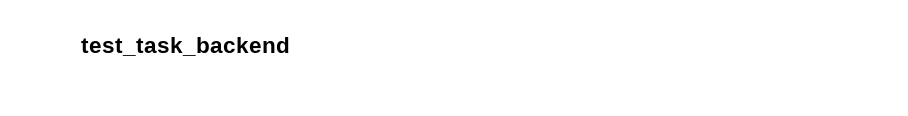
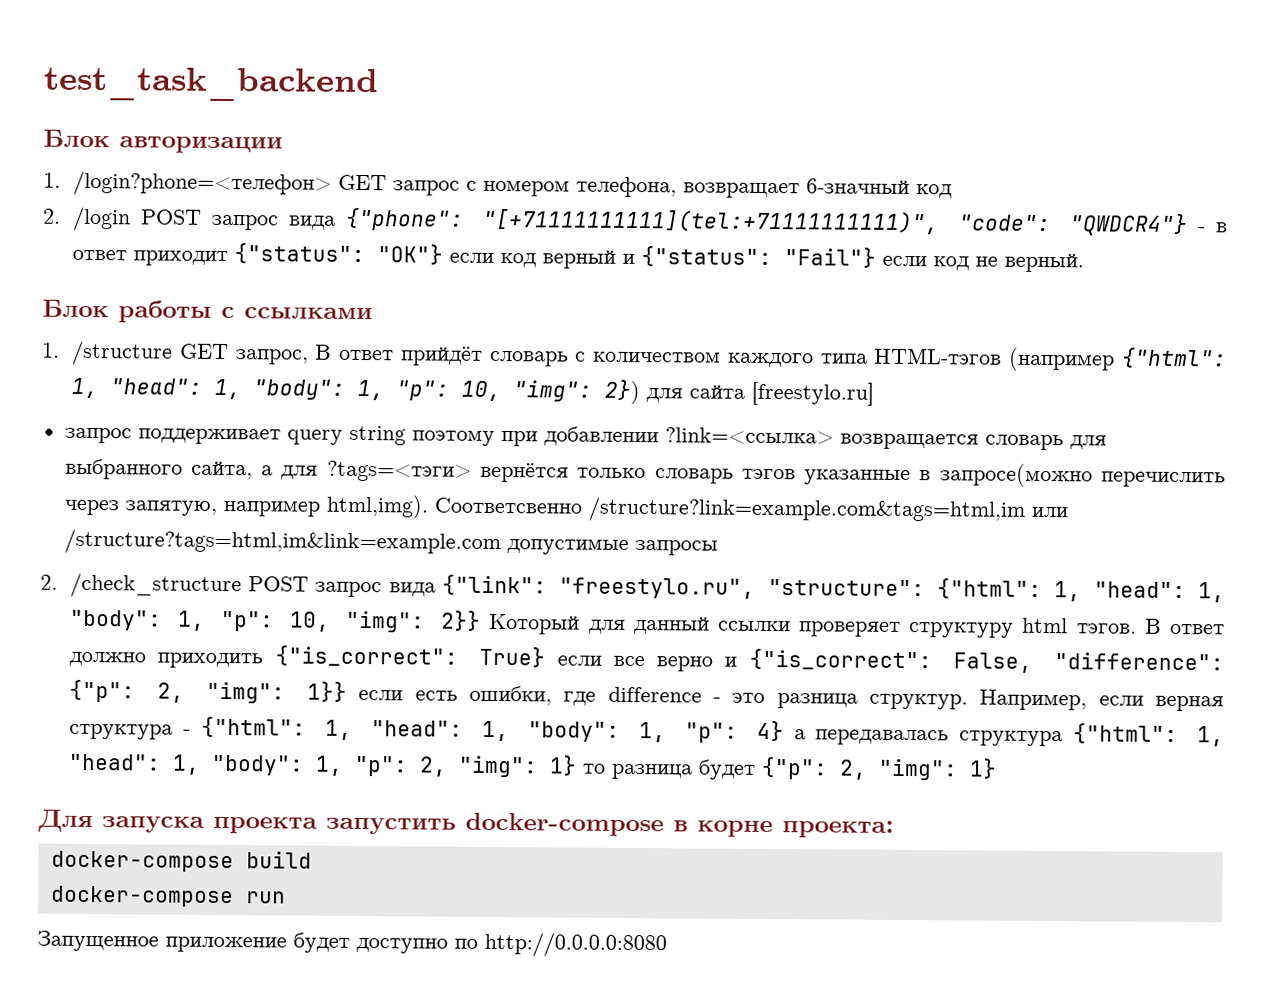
+ Блок авторизации
+ 1. /login?phone=<телефон> GET запрос с номером телефона, возвращает 6-значный код
+ 2. /login POST запрос вида {"phone": "[+71111111111](tel:+71111111111)", "code": "QWDCR4"} - в ответ приходит {"status": "OK"} если код верный и {"status": "Fail"} если код не верный.
+ Блок работы с ссылками
+ 1. /structure GET запрос, В ответ прийдёт словарь с количеством каждого типа HTML-тэгов (например {"html": 1, "head": 1, "body": 1, "p": 10, "img": 2}) для сайта [freestylo.ru]
+ запрос поддерживает query string поэтому при добавлении ?link=<ссылка> возвращается словарь для выбранного сайта, а для ?tags=<тэги> вернётся только словарь тэгов указанные в запросе(можно перечислить через запятую, например html,img). Соответсвенно /structure?link=example.com&tags=html,im или /structure?tags=html,im&link=example.com допустимые запросы
+ 2. /check_structure POST запрос вида {"link": "freestylo.ru", "structure": {"html": 1, "head": 1, "body": 1, "p": 10, "img": 2}} Который для данный ссылки проверяет структуру html тэгов. В ответ должно приходить {"is_correct": True} если все верно и {"is_correct": False, "difference": {"p": 2, "img": 1}} если есть ошибки, где difference - это разница структур. Например, если верная структура - {"html": 1, "head": 1, "body": 1, "p": 4} а передавалась структура {"html": 1, "head": 1, "body": 1, "p": 2, "img": 1} то разница будет {"p": 2, "img": 1}
+ Для запуска проекта запустить docker-compose в корне проекта:
+ docker-compose build
+ docker-compose run
+ Запущенное приложение будет доступно по http://0.0.0.0:8080

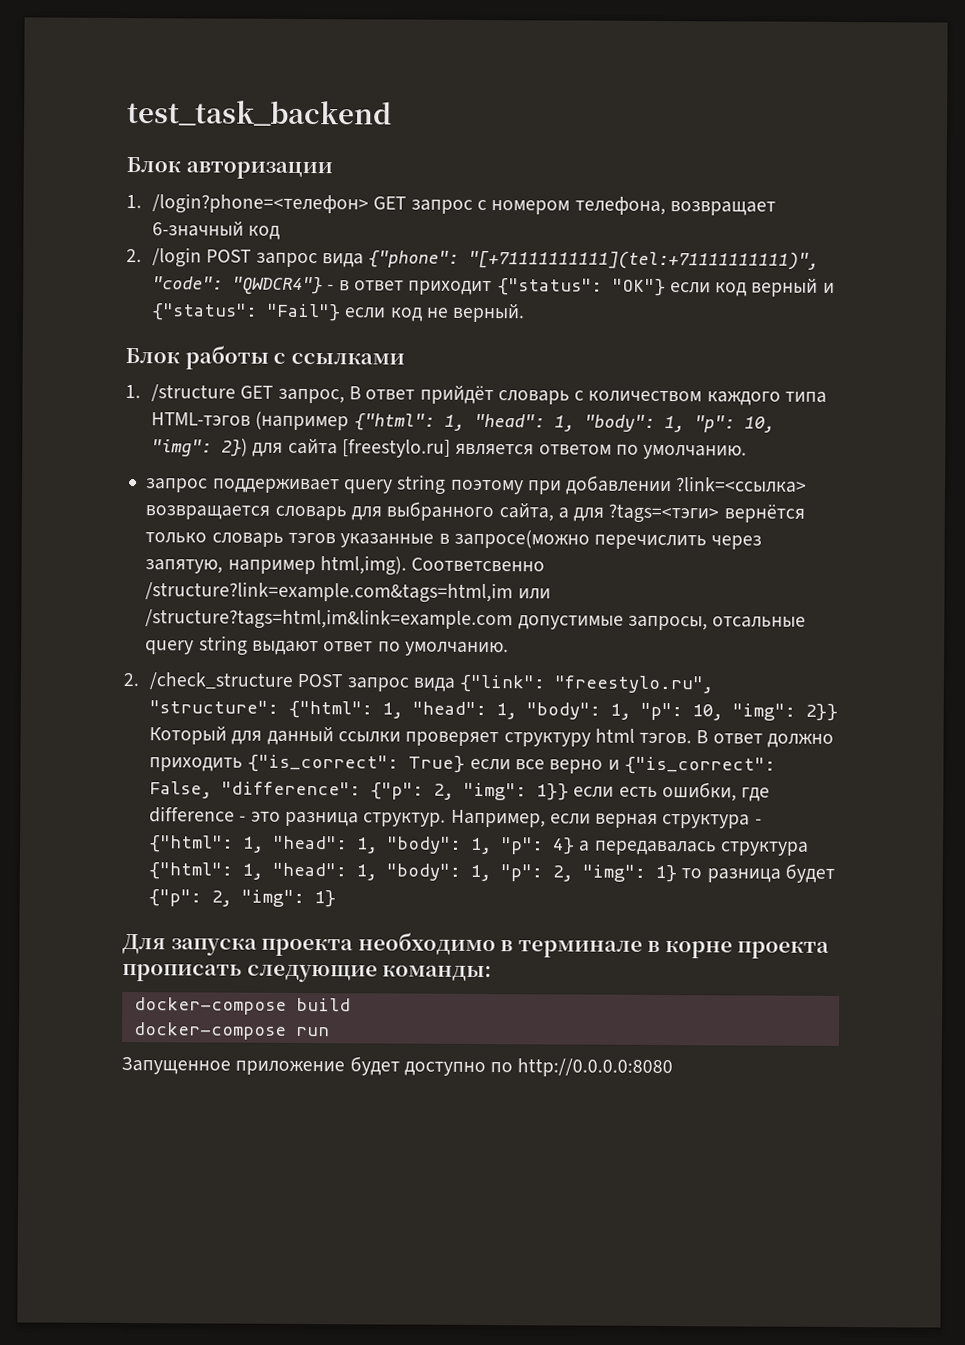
- 1. /structure GET запрос, В ответ прийдёт словарь с количеством каждого типа HTML-тэгов (например {"html": 1, "head": 1, "body": 1, "p": 10, "img": 2}) для сайта [freestylo.ru]
+ 1. /structure GET запрос, В ответ прийдёт словарь с количеством каждого типа HTML-тэгов (например {"html": 1, "head": 1, "body": 1, "p": 10, "img": 2}) для сайта [freestylo.ru] является ответом по умолчанию.
- Соответсвенно /structure?link=example.com&tags=html,im или /structure?tags=html,im&link=example.com допустимые запросы
+ Соответсвенно /structure?link=example.com&tags=html,im или /structure?tags=html,im&link=example.com допустимые запросы, отсальные query string выдают ответ по умолчанию.
- Для запуска проекта запустить docker-compose в корне проекта:
+ Для запуска проекта необходимо в терминале в корне проекта прописать следующие команды:

